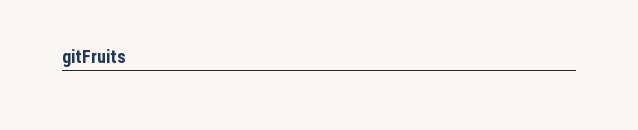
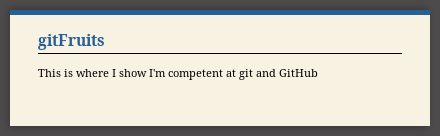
+ This is where I show I'm competent at git and GitHub

